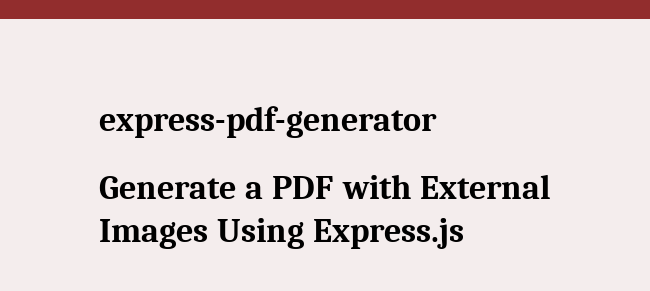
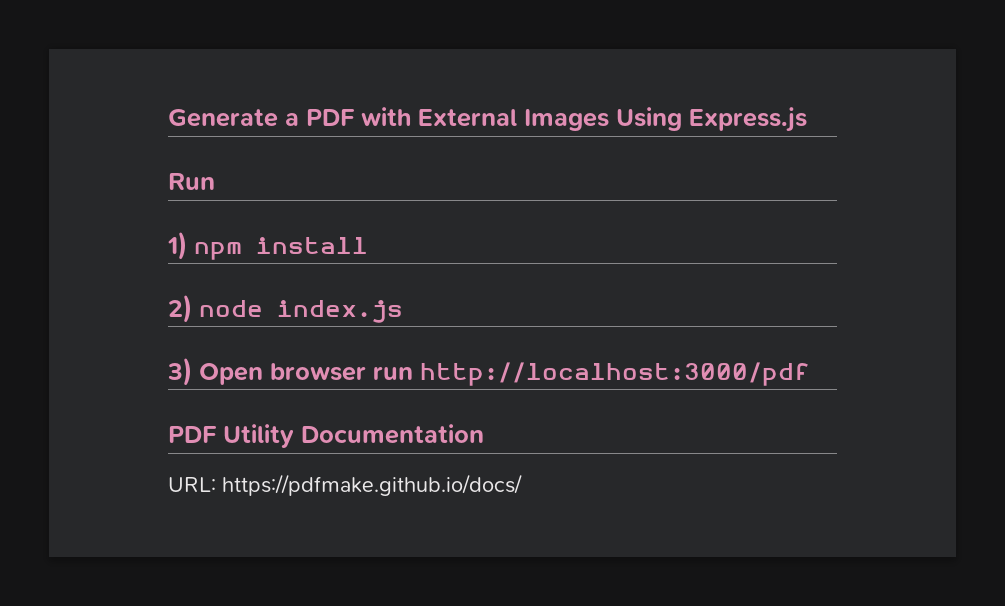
- express-pdf-generator
+ Run
+ 1) npm install
+ 2) node index.js
+ 3) Open browser run http://localhost:3000/pdf
+ PDF Utility Documentation
+ URL: https://pdfmake.github.io/docs/

